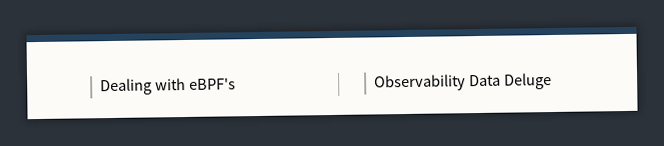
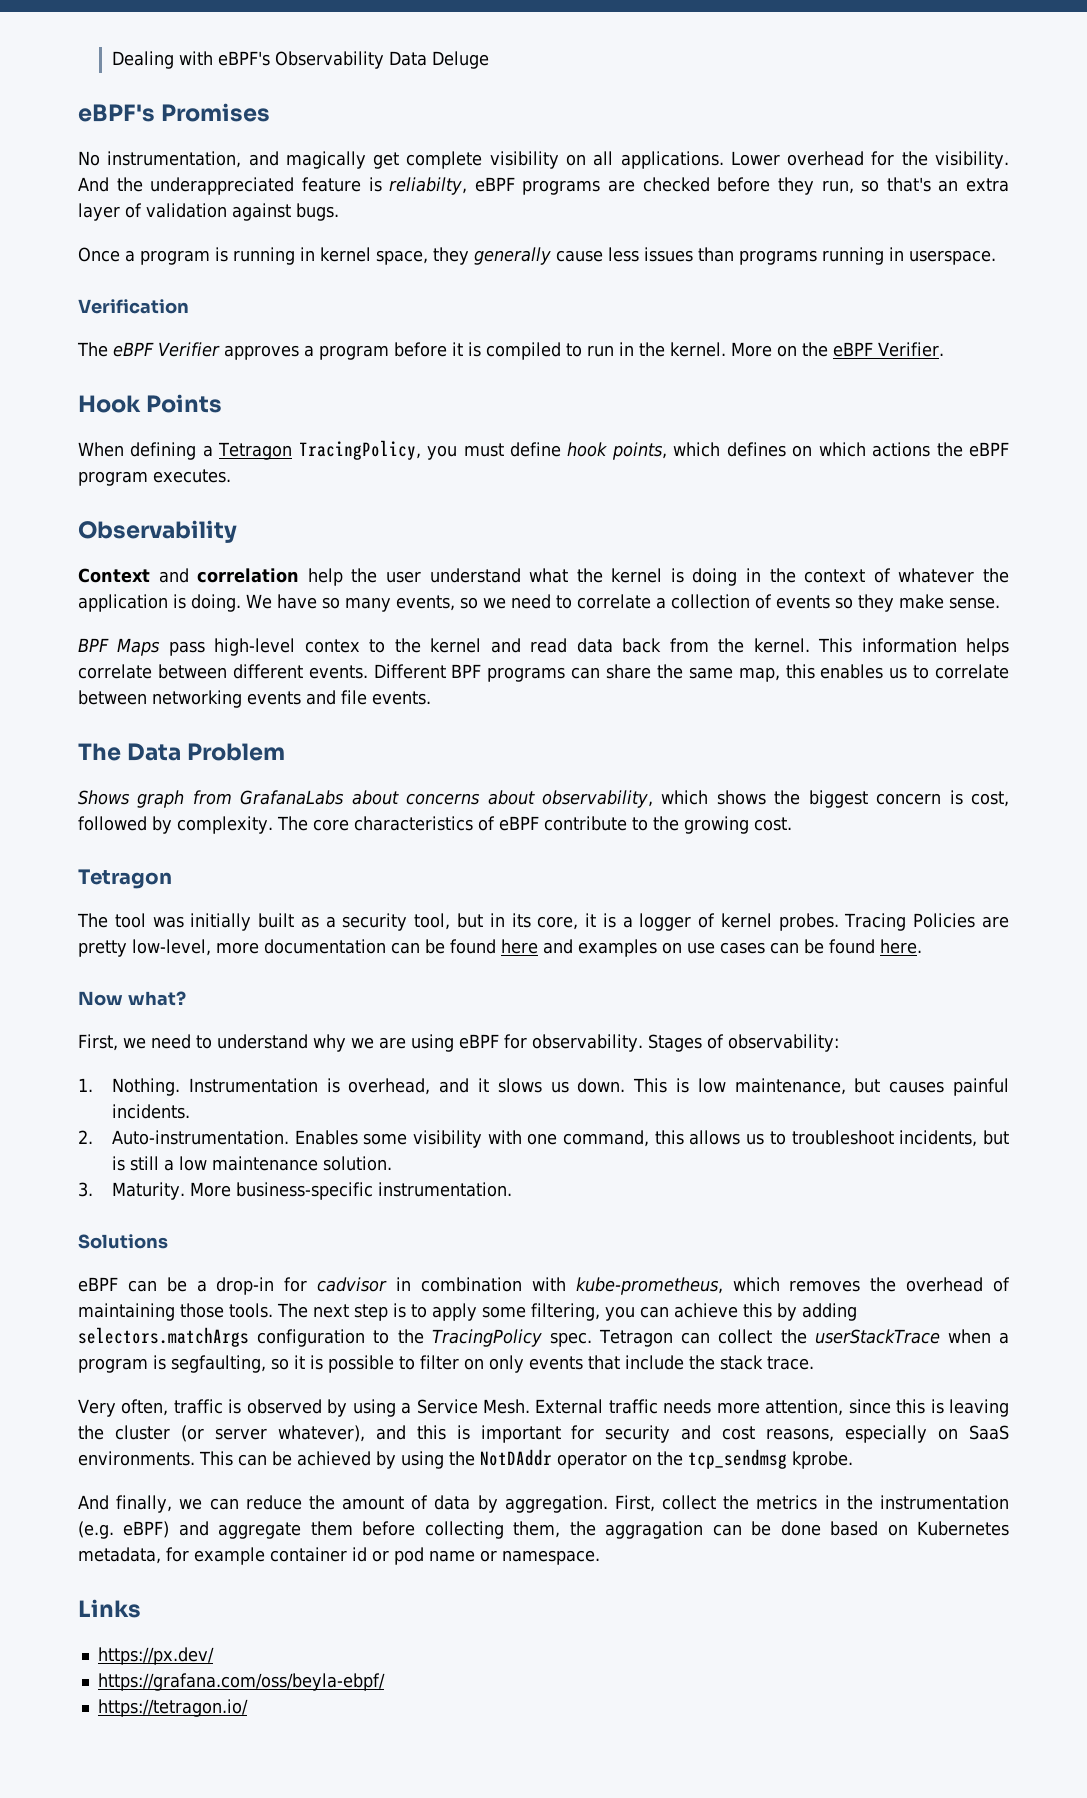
+ eBPF's Promises
+ No instrumentation, and magically get complete visibility on all applications. Lower overhead for the visibility. And the underappreciated feature is reliabilty, eBPF programs are checked before they run, so that's an extra layer of validation against bugs.
+ Once a program is running in kernel space, they generally cause less issues than programs running in userspace.
+ Verification
+ The eBPF Verifier approves a program before it is compiled to run in the kernel. More on the eBPF Verifier.
+ Hook Points
+ When defining a Tetragon TracingPolicy, you must define hook points, which defines on which actions the eBPF program executes.
+ Observability
+ Context and correlation help the user understand what the kernel is doing in the context of whatever the application is doing. We have so many events, so we need to correlate a collection of events so they make sense.
+ BPF Maps pass high-level contex to the kernel and read data back from the kernel. This information helps correlate between different events. Different BPF programs can share the same map, this enables us to correlate between networking events and file events.
+ The Data Problem
+ Shows graph from GrafanaLabs about concerns about observability, which shows the biggest concern is cost, followed by complexity. The core characteristics of eBPF contribute to the growing cost.
+ Tetragon
+ The tool was initially built as a security tool, but in its core, it is a logger of kernel probes. Tracing Policies are pretty low-level, more documentation can be found here and examples on use cases can be found here.
+ Now what?
+ First, we need to understand why we are using eBPF for observability. Stages of observability:
+ 1. Nothing. Instrumentation is overhead, and it slows us down. This is low maintenance, but causes painful incidents.
+ 2. Auto-instrumentation. Enables some visibility with one command, this allows us to troubleshoot incidents, but is still a low maintenance solution.
+ 3. Maturity. More business-specific instrumentation.
+ Solutions
+ eBPF can be a drop-in for cadvisor in combination with kube-prometheus, which removes the overhead of maintaining those tools. The next step is to apply some filtering, you can achieve this by adding selectors.matchArgs configuration to the TracingPolicy spec. Tetragon can collect the userStackTrace when a program is segfaulting, so it is possible to filter on only events that include the stack trace.
+ Very often, traffic is observed by using a Service Mesh. External traffic needs more attention, since this is leaving the cluster (or server whatever), and this is important for security and cost reasons, especially on SaaS environments. This can be achieved by using the NotDAddr operator on the tcp_sendmsg kprobe.
+ And finally, we can reduce the amount of data by aggregation. First, collect the metrics in the instrumentation (e.g. eBPF) and aggregate them before collecting them, the aggragation can be done based on Kubernetes metadata, for example container id or pod name or namespace.
+ Links
+ https://px.dev/
+ https://grafana.com/oss/beyla-ebpf/
+ https://tetragon.io/

